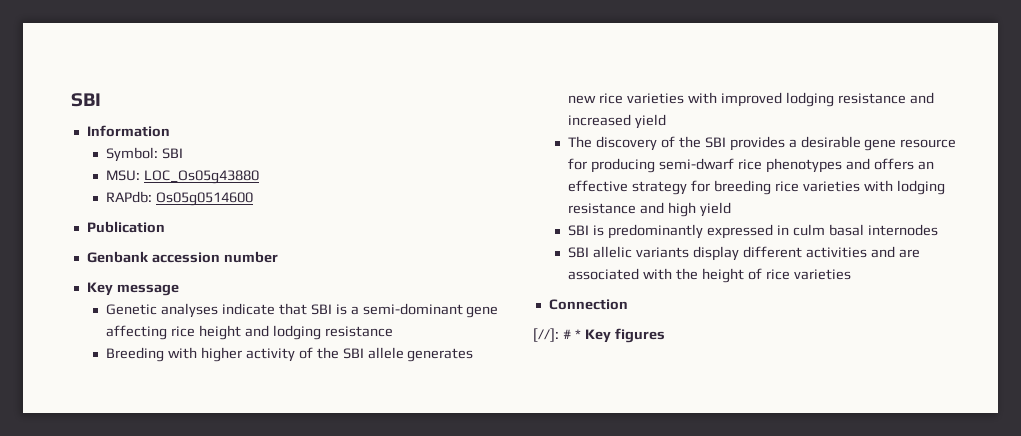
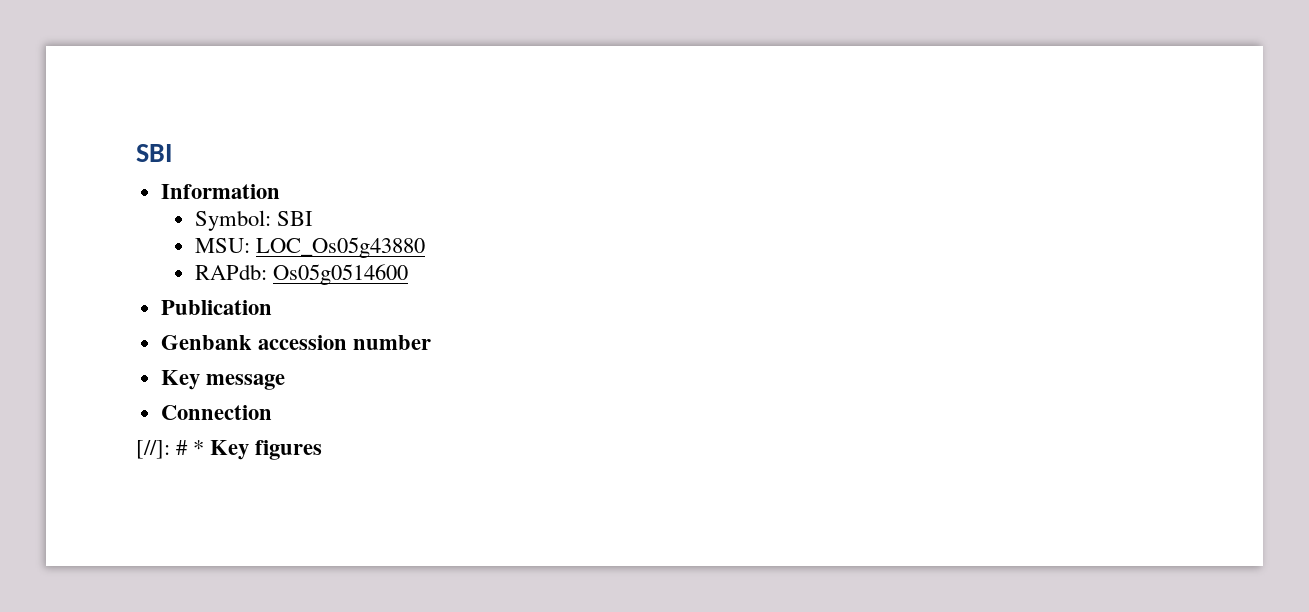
- Genetic analyses indicate that SBI is a semi-dominant gene affecting rice height and lodging resistance
- Breeding with higher activity of the SBI allele generates new rice varieties with improved lodging resistance and increased yield
- The discovery of the SBI provides a desirable gene resource for producing semi-dwarf rice phenotypes and offers an effective strategy for breeding rice varieties with lodging resistance and high yield
- SBI is predominantly expressed in culm basal internodes
- SBI allelic variants display different activities and are associated with the height of rice varieties

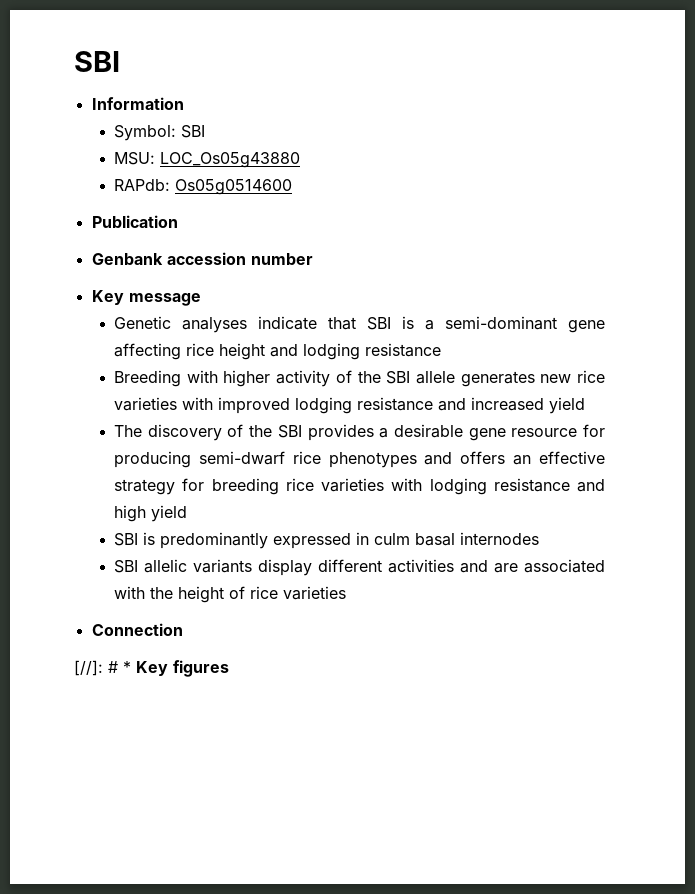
+ Genetic analyses indicate that SBI is a semi-dominant gene affecting rice height and lodging resistance
+ Breeding with higher activity of the SBI allele generates new rice varieties with improved lodging resistance and increased yield
+ The discovery of the SBI provides a desirable gene resource for producing semi-dwarf rice phenotypes and offers an effective strategy for breeding rice varieties with lodging resistance and high yield
+ SBI is predominantly expressed in culm basal internodes
+ SBI allelic variants display different activities and are associated with the height of rice varieties

